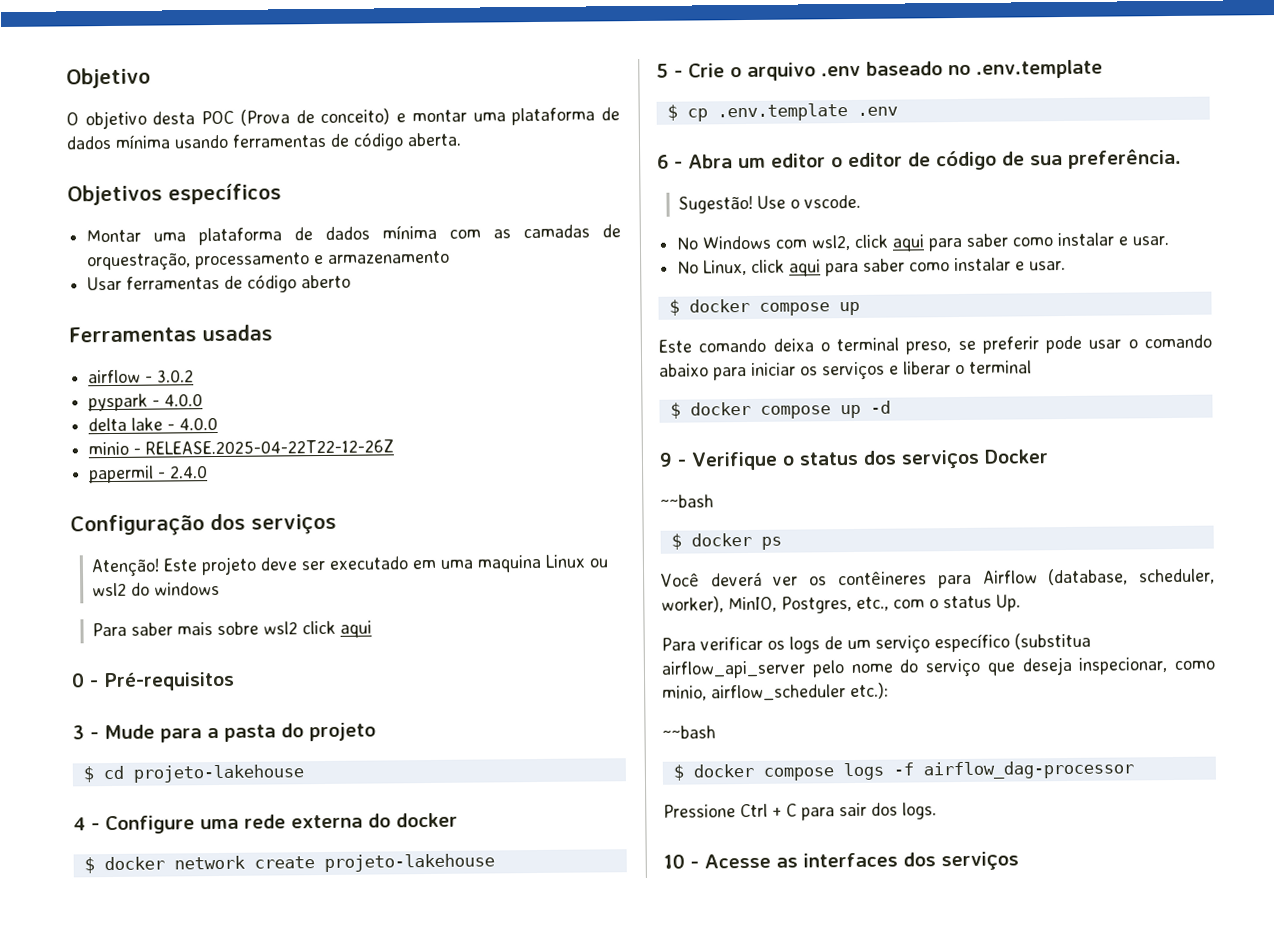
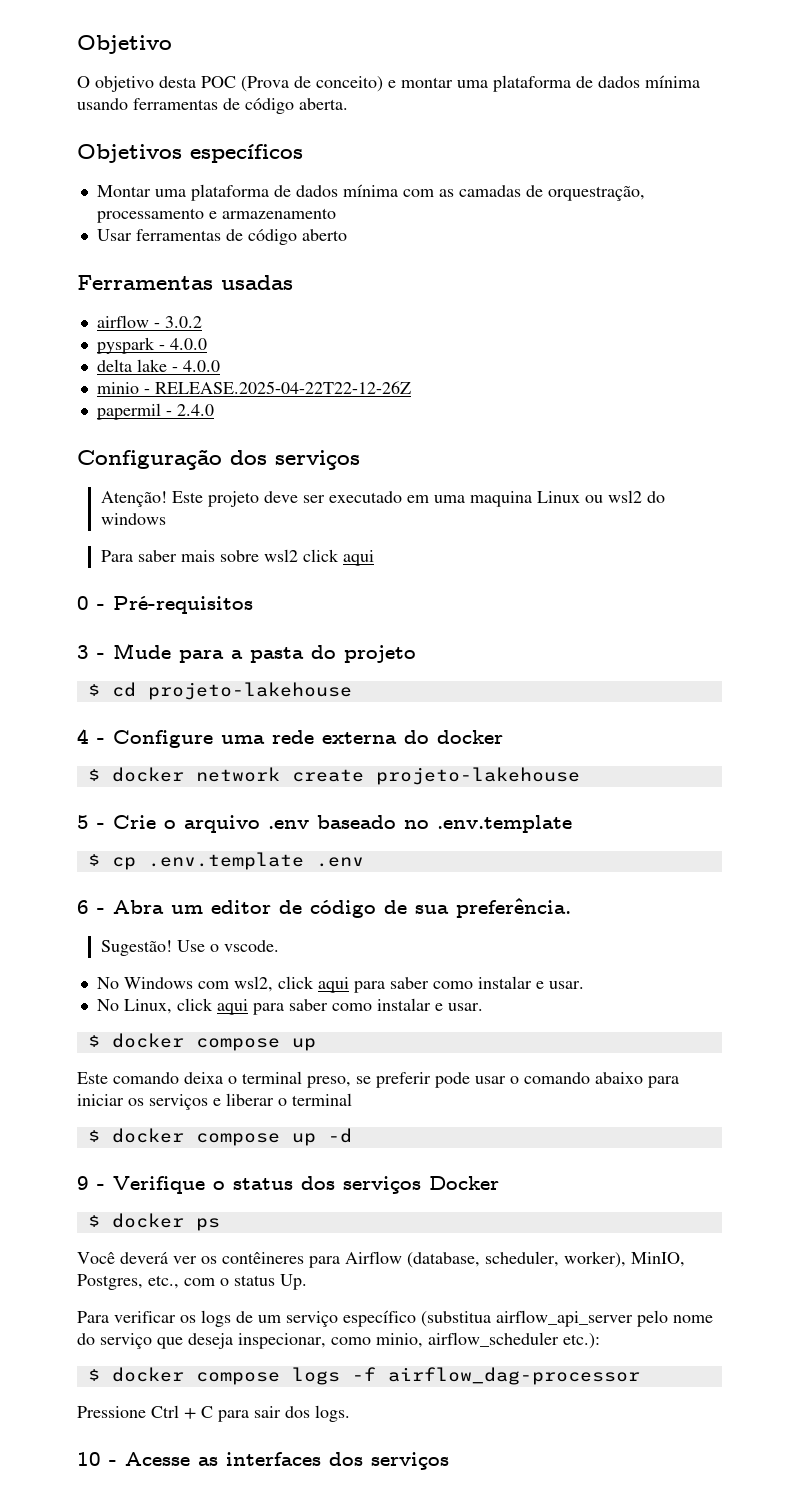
- 6 - Abra um editor o editor de código de sua preferência.
+ 6 - Abra um editor de código de sua preferência.
  9 - Verifique o status dos serviços Docker
- ~~bash
  Para verificar os logs de um serviço específico (substitua airflow_api_server pelo nome do serviço que deseja inspecionar, como minio, airflow_scheduler etc.):
- ~~bash

